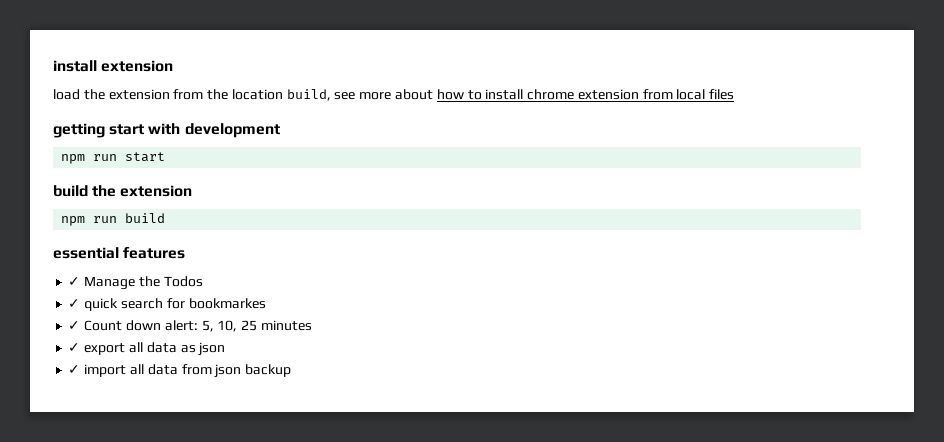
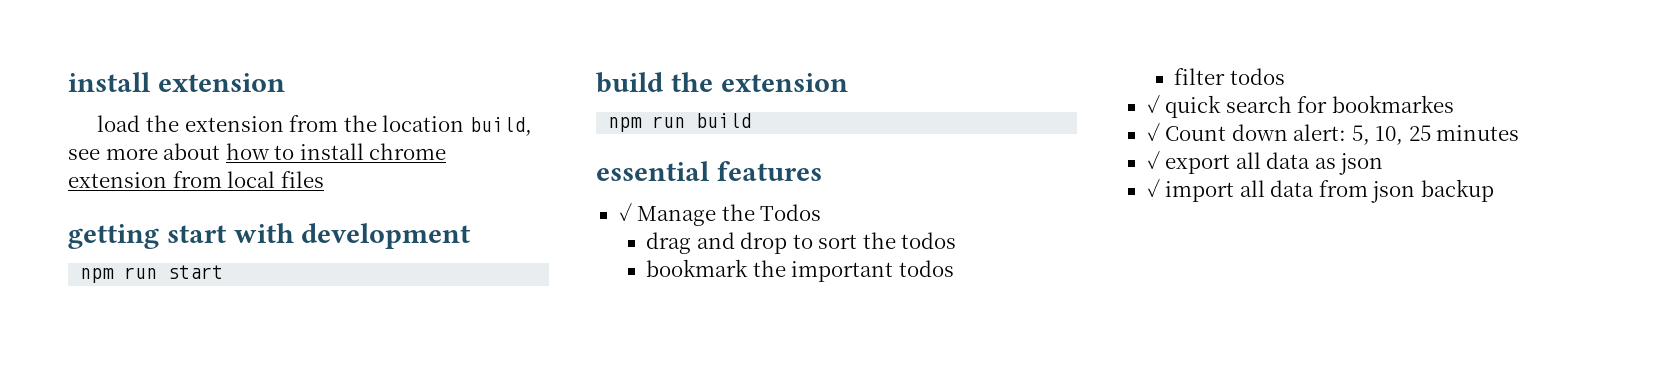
+ drag and drop to sort the todos
+ bookmark the important todos
+ filter todos

